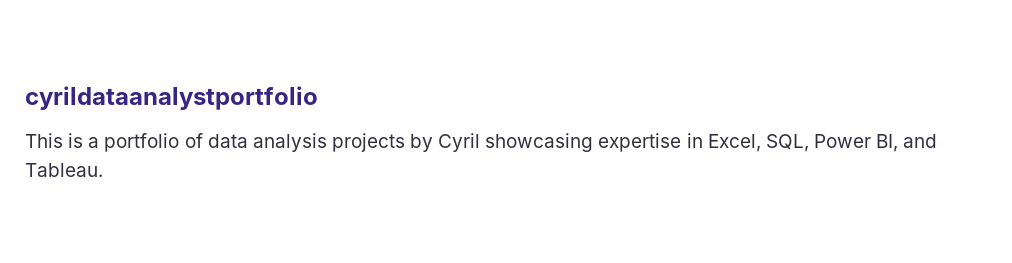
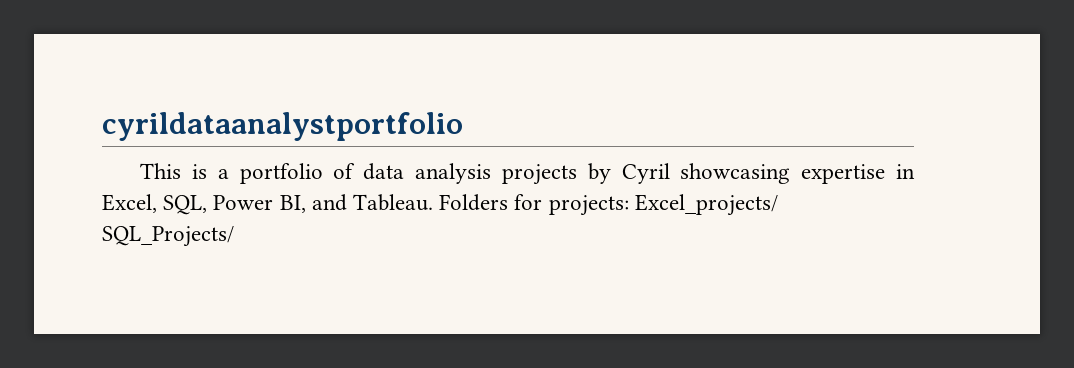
+ Folders for projects: Excel_projects/ SQL_Projects/

